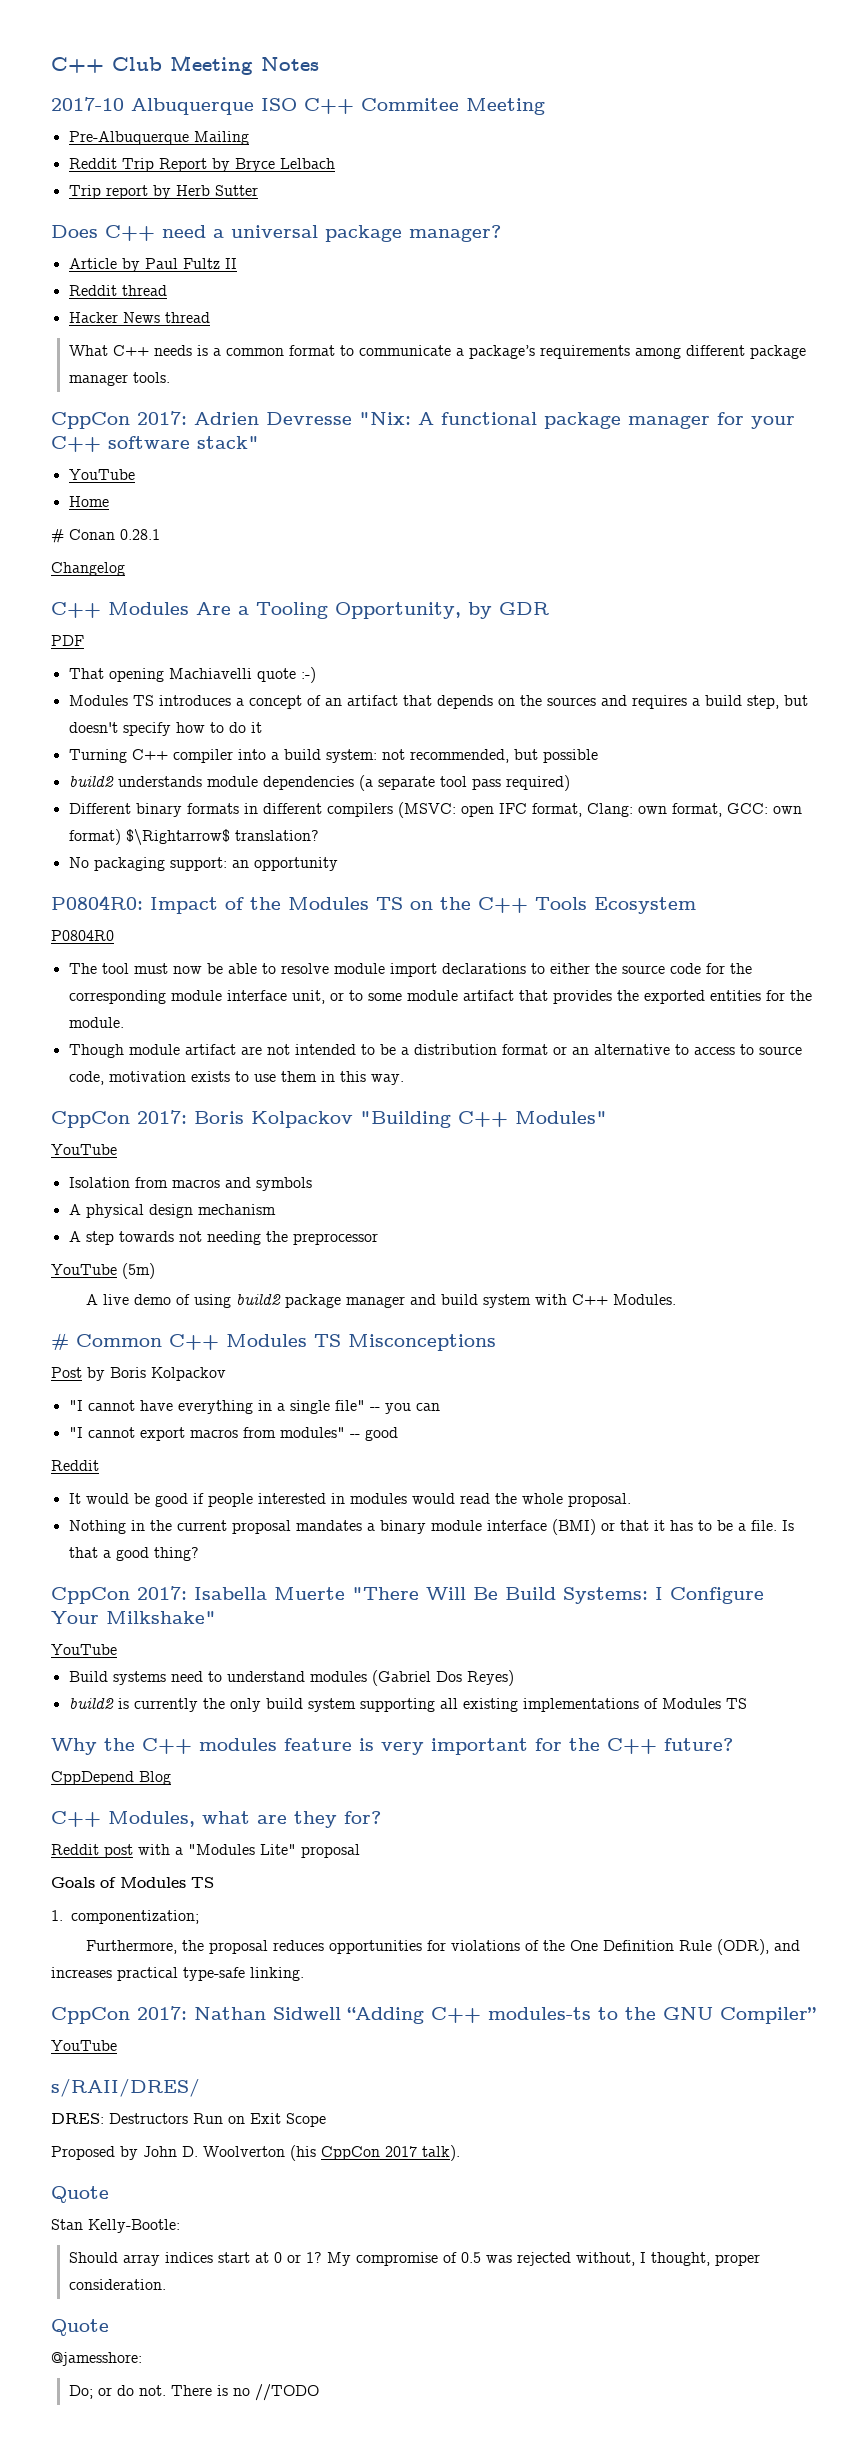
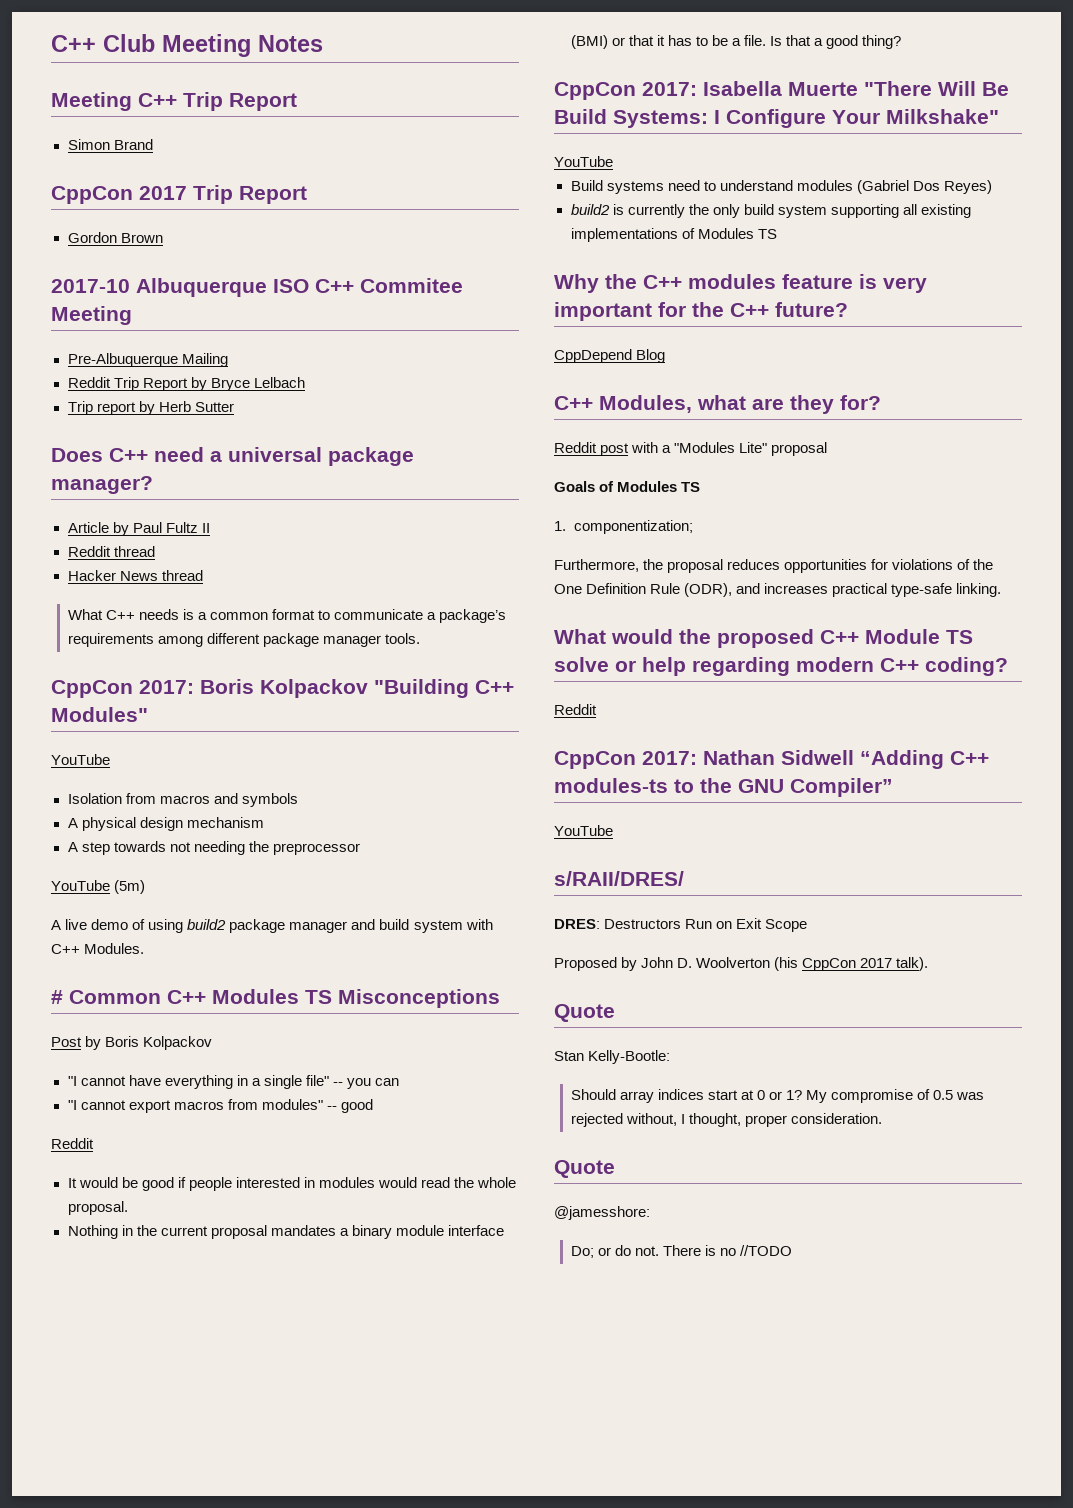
+ Meeting C++ Trip Report
+ Simon Brand
+ CppCon 2017 Trip Report
+ Gordon Brown
- CppCon 2017: Adrien Devresse "Nix: A functional package manager for your C++ software stack"
- YouTube
- Home
- # Conan 0.28.1
- Changelog
- C++ Modules Are a Tooling Opportunity, by GDR
- PDF
- That opening Machiavelli quote :-)
- Modules TS introduces a concept of an artifact that depends on the sources and requires a build step, but doesn't specify how to do it
- Turning C++ compiler into a build system: not recommended, but possible
- build2 understands module dependencies (a separate tool pass required)
- Different binary formats in different compilers (MSVC: open IFC format, Clang: own format, GCC: own format) $\Rightarrow$ translation?
- No packaging support: an opportunity
- P0804R0: Impact of the Modules TS on the C++ Tools Ecosystem
- P0804R0
- The tool must now be able to resolve module import declarations to either the source code for the corresponding module interface unit, or to some module artifact that provides the exported entities for the module.
- Though module artifact are not intended to be a distribution format or an alternative to access to source code, motivation exists to use them in this way.
+ What would the proposed C++ Module TS solve or help regarding modern C++ coding?
+ Reddit

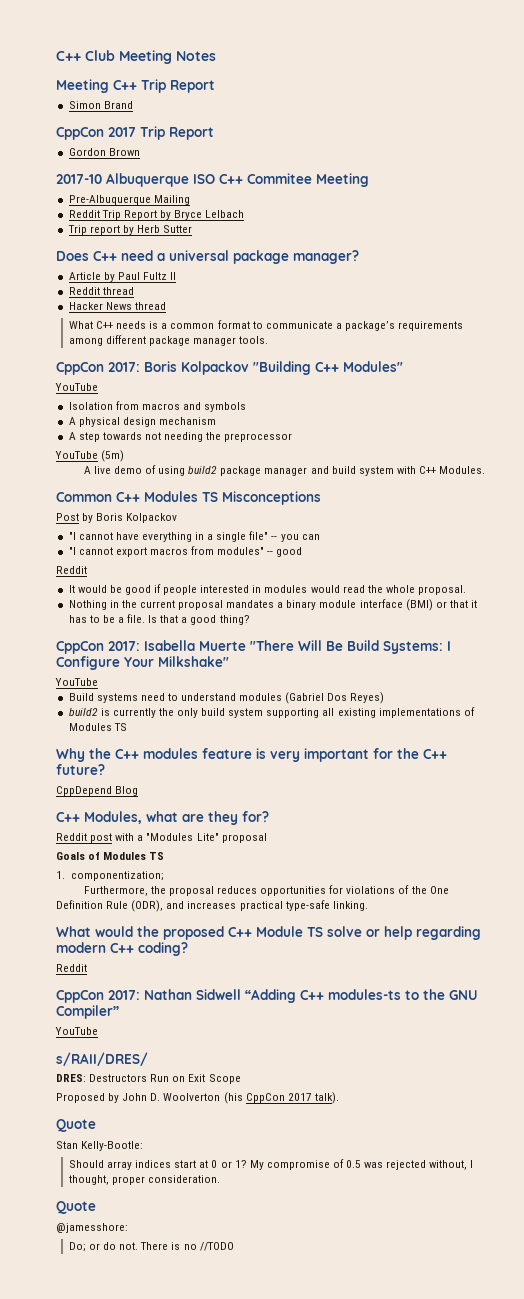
- # Common C++ Modules TS Misconceptions
+ Common C++ Modules TS Misconceptions

